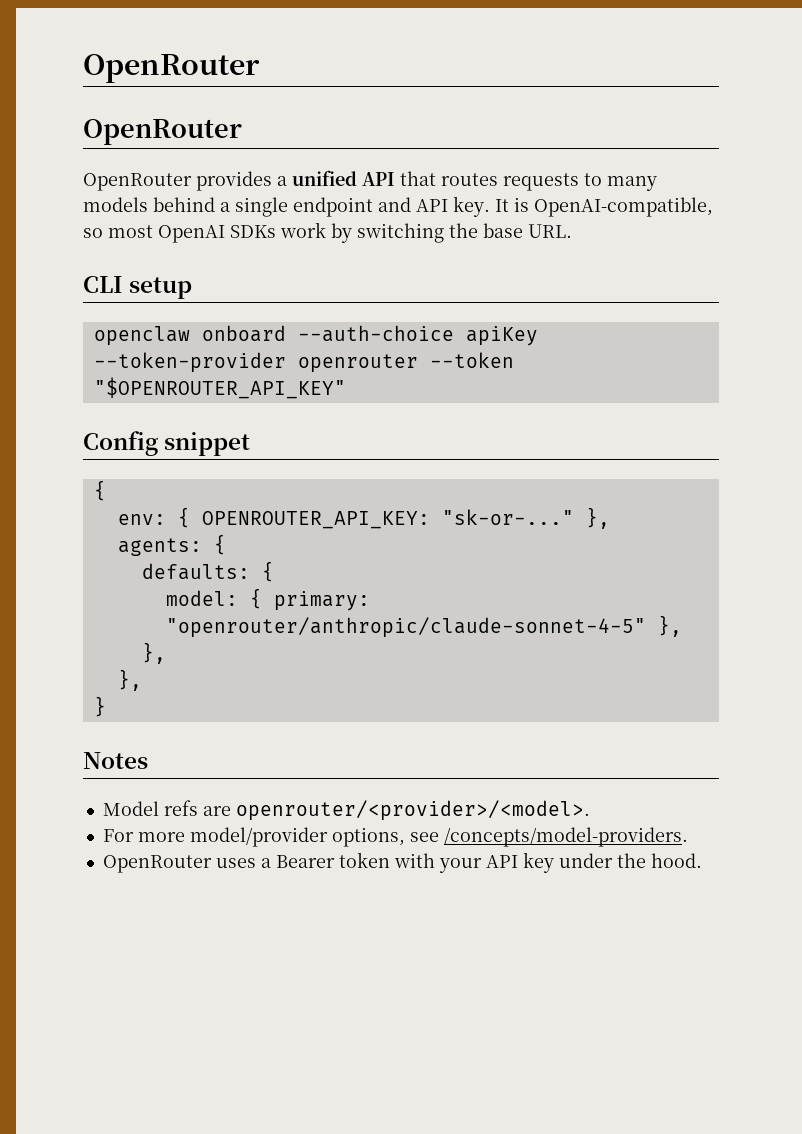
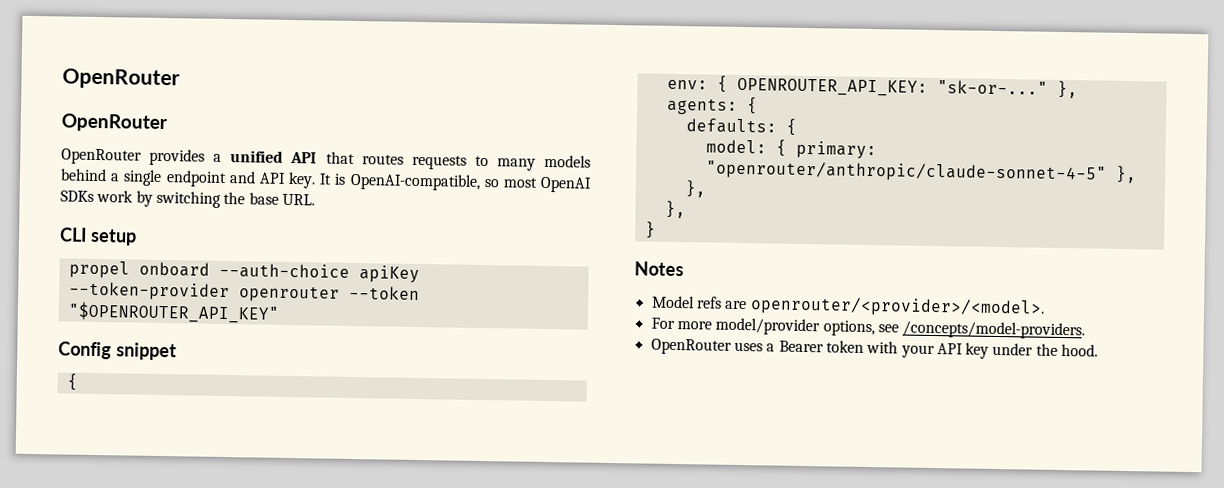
- openclaw onboard --auth-choice apiKey --token-provider openrouter --token "$OPENROUTER_API_KEY"
+ propel onboard --auth-choice apiKey --token-provider openrouter --token "$OPENROUTER_API_KEY"

